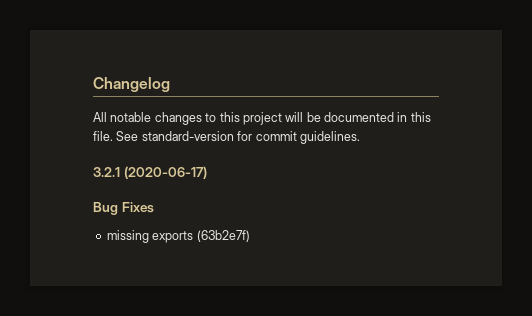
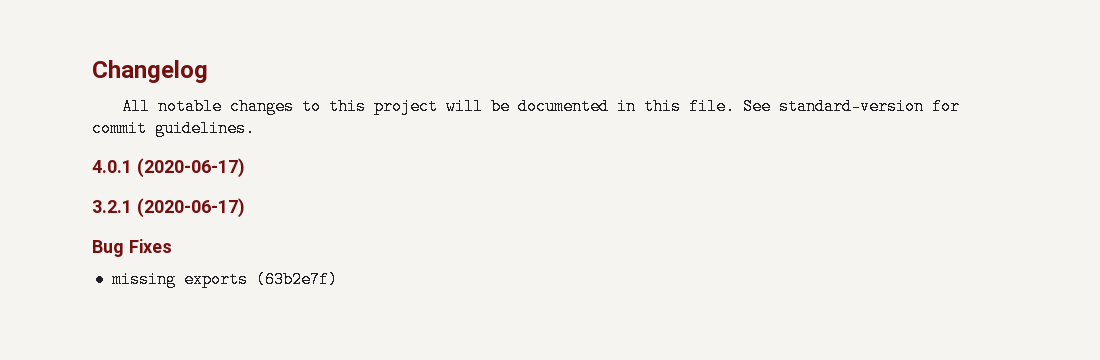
+ 4.0.1 (2020-06-17)

